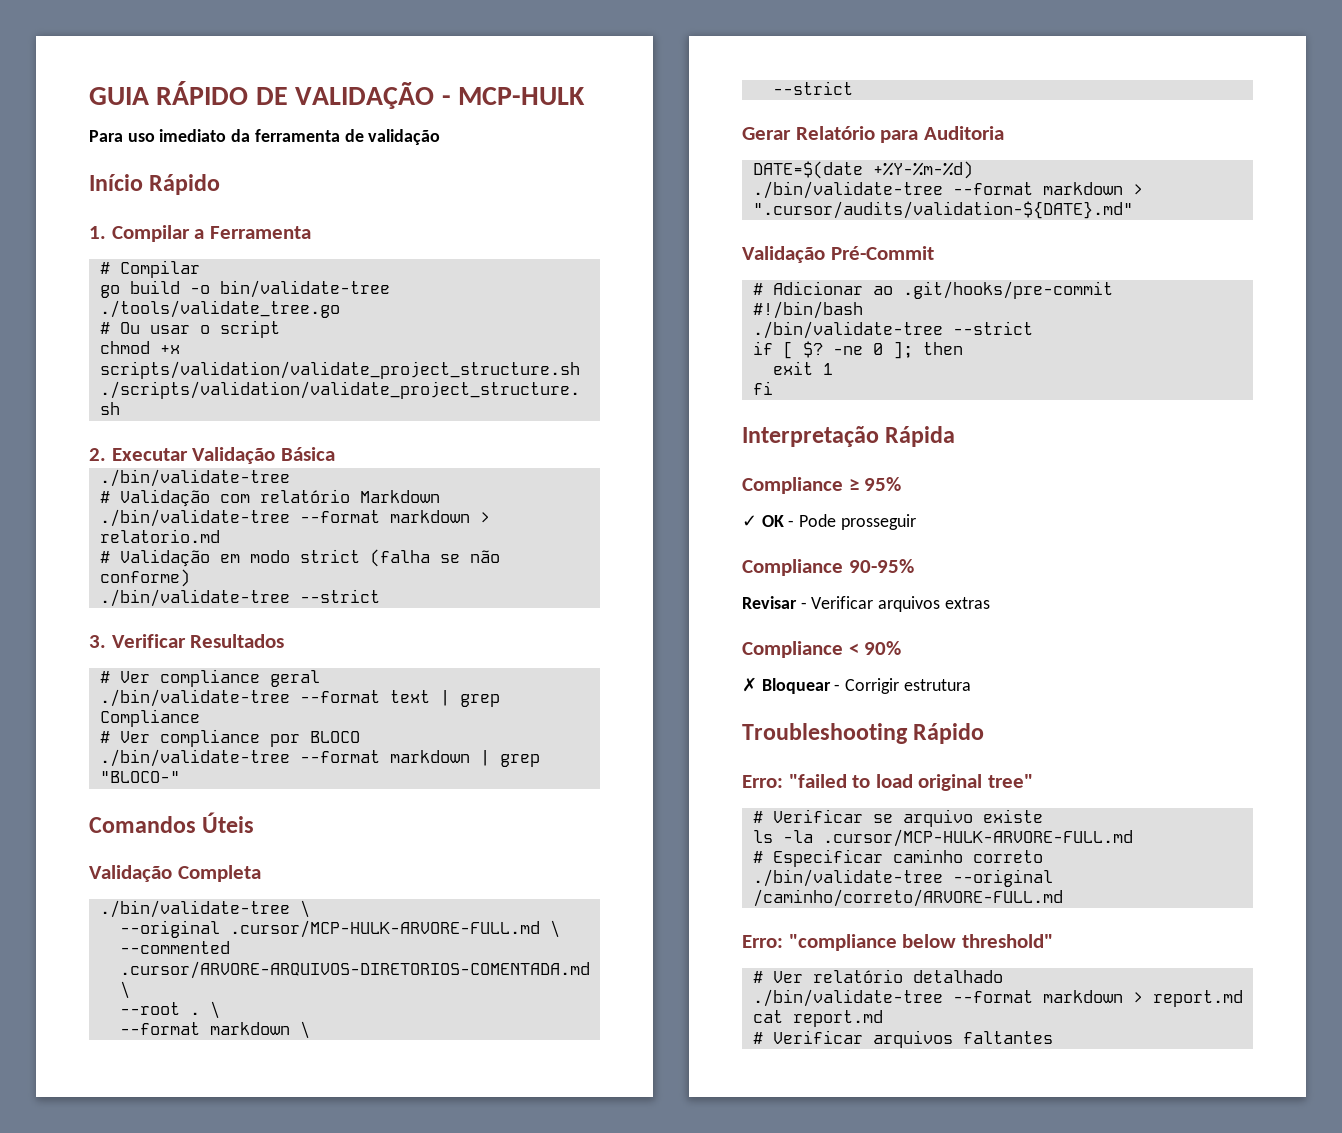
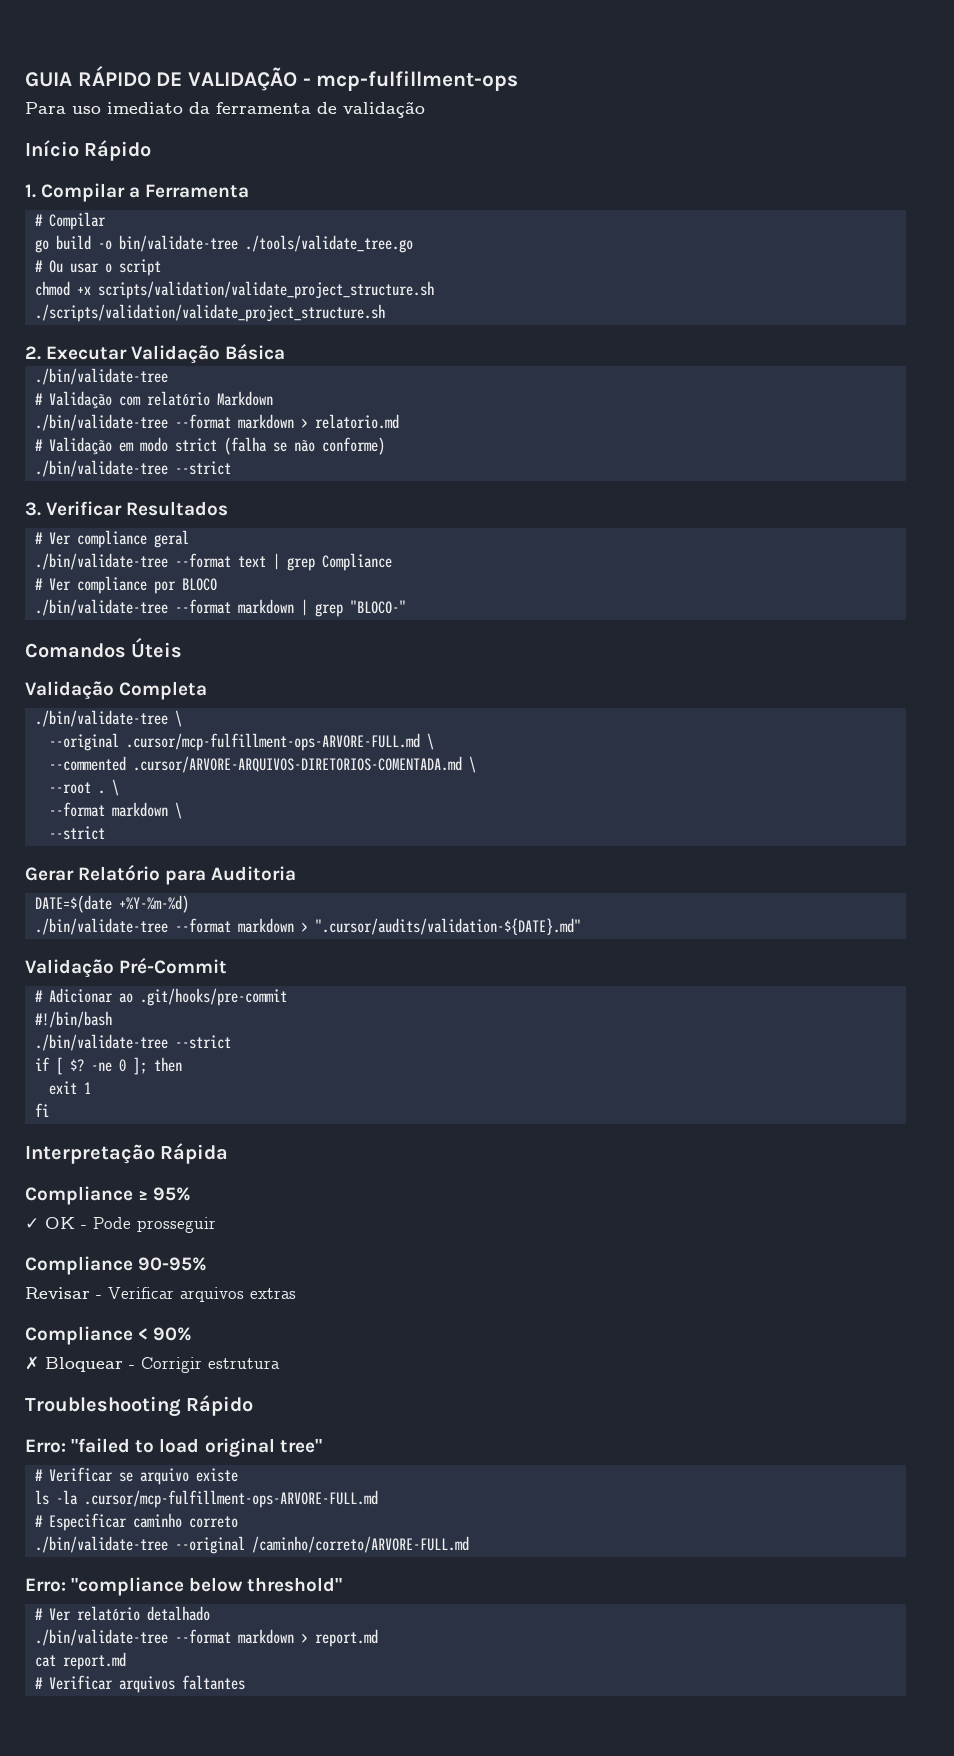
- GUIA RÁPIDO DE VALIDAÇÃO - MCP-HULK
+ GUIA RÁPIDO DE VALIDAÇÃO - mcp-fulfillment-ops
- --original .cursor/MCP-HULK-ARVORE-FULL.md \
+ --original .cursor/mcp-fulfillment-ops-ARVORE-FULL.md \
- ls -la .cursor/MCP-HULK-ARVORE-FULL.md
+ ls -la .cursor/mcp-fulfillment-ops-ARVORE-FULL.md

